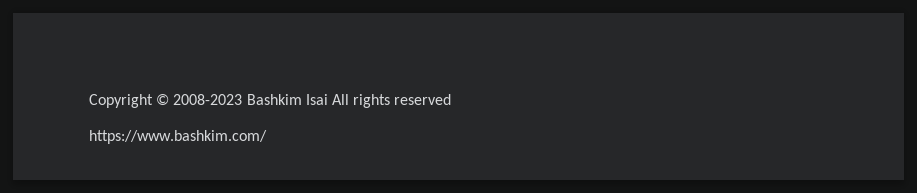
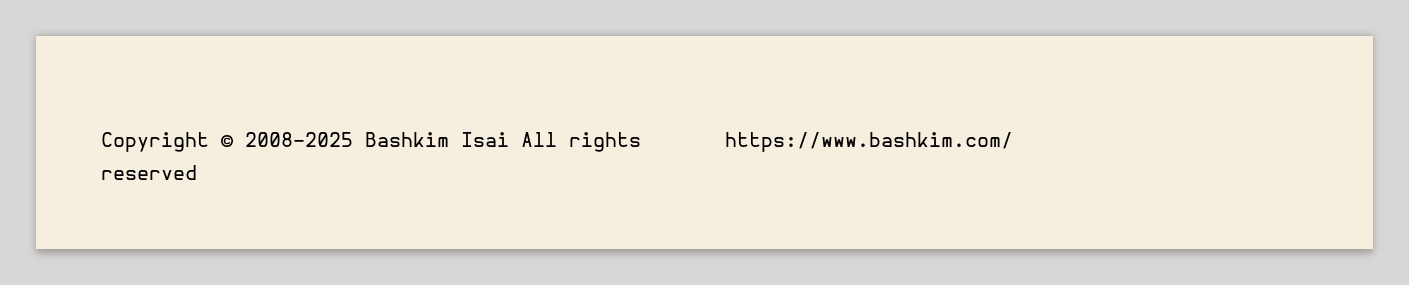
- Copyright © 2008-2023 Bashkim Isai All rights reserved
+ Copyright © 2008-2025 Bashkim Isai All rights reserved

